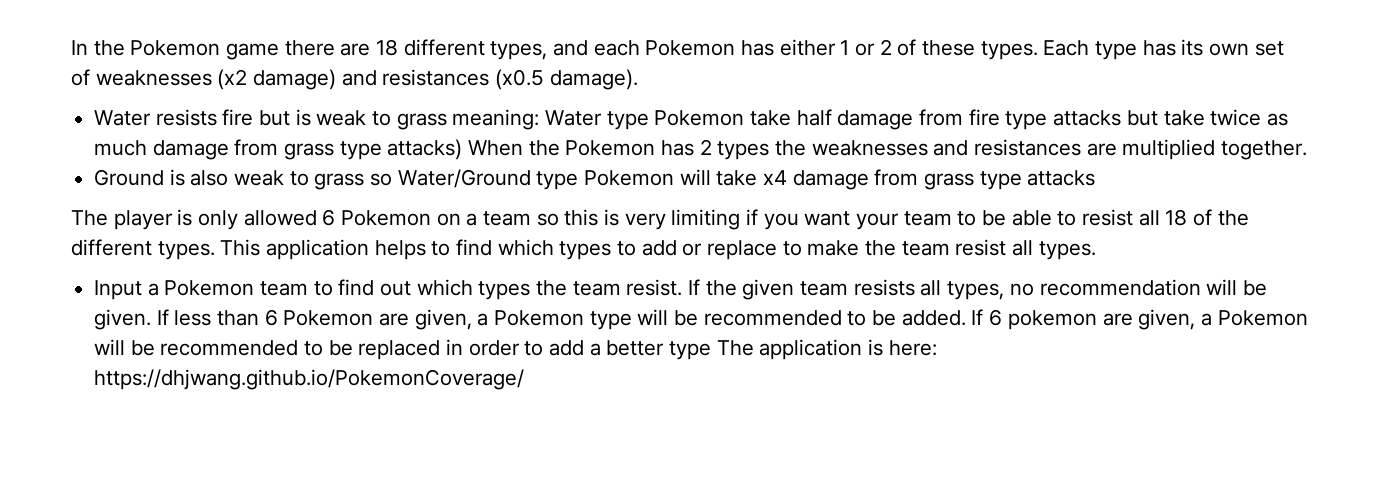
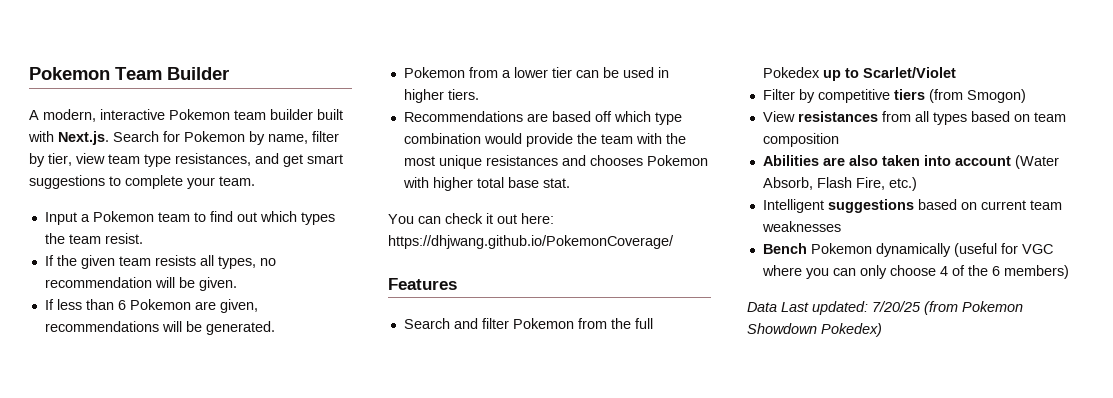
- In the Pokemon game there are 18 different types, and each Pokemon has either 1 or 2 of these types. Each type has its own set of weaknesses (x2 damage) and resistances (x0.5 damage).
- Water resists fire but is weak to grass meaning: Water type Pokemon take half damage from fire type attacks but take twice as much damage from grass type attacks) When the Pokemon has 2 types the weaknesses and resistances are multiplied together.
- Ground is also weak to grass so Water/Ground type Pokemon will take x4 damage from grass type attacks
- The player is only allowed 6 Pokemon on a team so this is very limiting if you want your team to be able to resist all 18 of the different types. This application helps to find which types to add or replace to make the team resist all types.
+ Pokemon Team Builder
+ A modern, interactive Pokemon team builder built with Next.js. Search for Pokemon by name, filter by tier, view team type resistances, and get smart suggestions to complete your team.
- Input a Pokemon team to find out which types the team resist. If the given team resists all types, no recommendation will be given. If less than 6 Pokemon are given, a Pokemon type will be recommended to be added. If 6 pokemon are given, a Pokemon will be recommended to be replaced in order to add a better type The application is here: https://dhjwang.github.io/PokemonCoverage/
+ Input a Pokemon team to find out which types the team resist.
+ If the given team resists all types, no recommendation will be given.
+ If less than 6 Pokemon are given, recommendations will be generated.
+ Pokemon from a lower tier can be used in higher tiers.
+ Recommendations are based off which type combination would provide the team with the most unique resistances and chooses Pokemon with higher total base stat.
+ You can check it out here: https://dhjwang.github.io/PokemonCoverage/
+ Features
+ Search and filter Pokemon from the full Pokedex up to Scarlet/Violet
+ Filter by competitive tiers (from Smogon)
+ View resistances from all types based on team composition
+ Abilities are also taken into account (Water Absorb, Flash Fire, etc.)
+ Intelligent suggestions based on current team weaknesses
+ Bench Pokemon dynamically (useful for VGC where you can only choose 4 of the 6 members)
+ Data Last updated: 7/20/25 (from Pokemon Showdown Pokedex)

